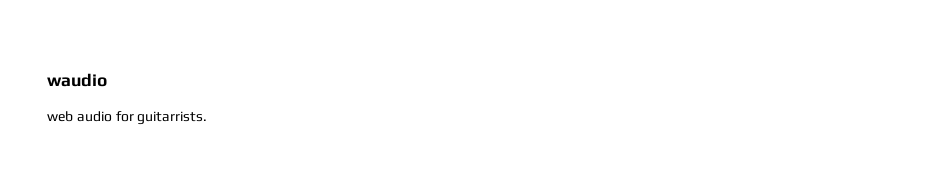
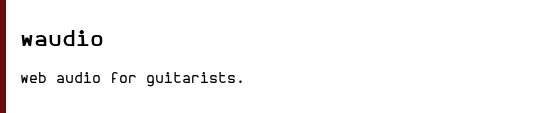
- web audio for guitarrists.
+ web audio for guitarists.

